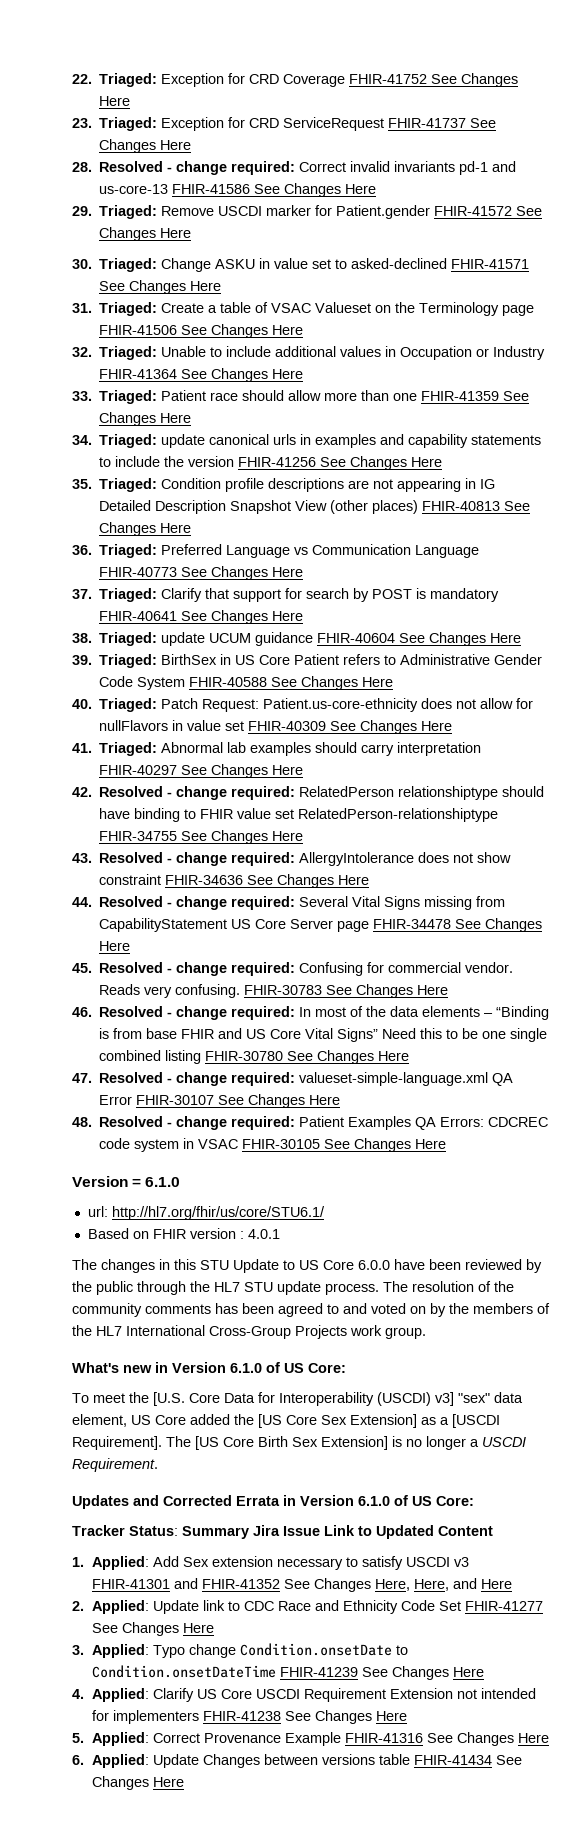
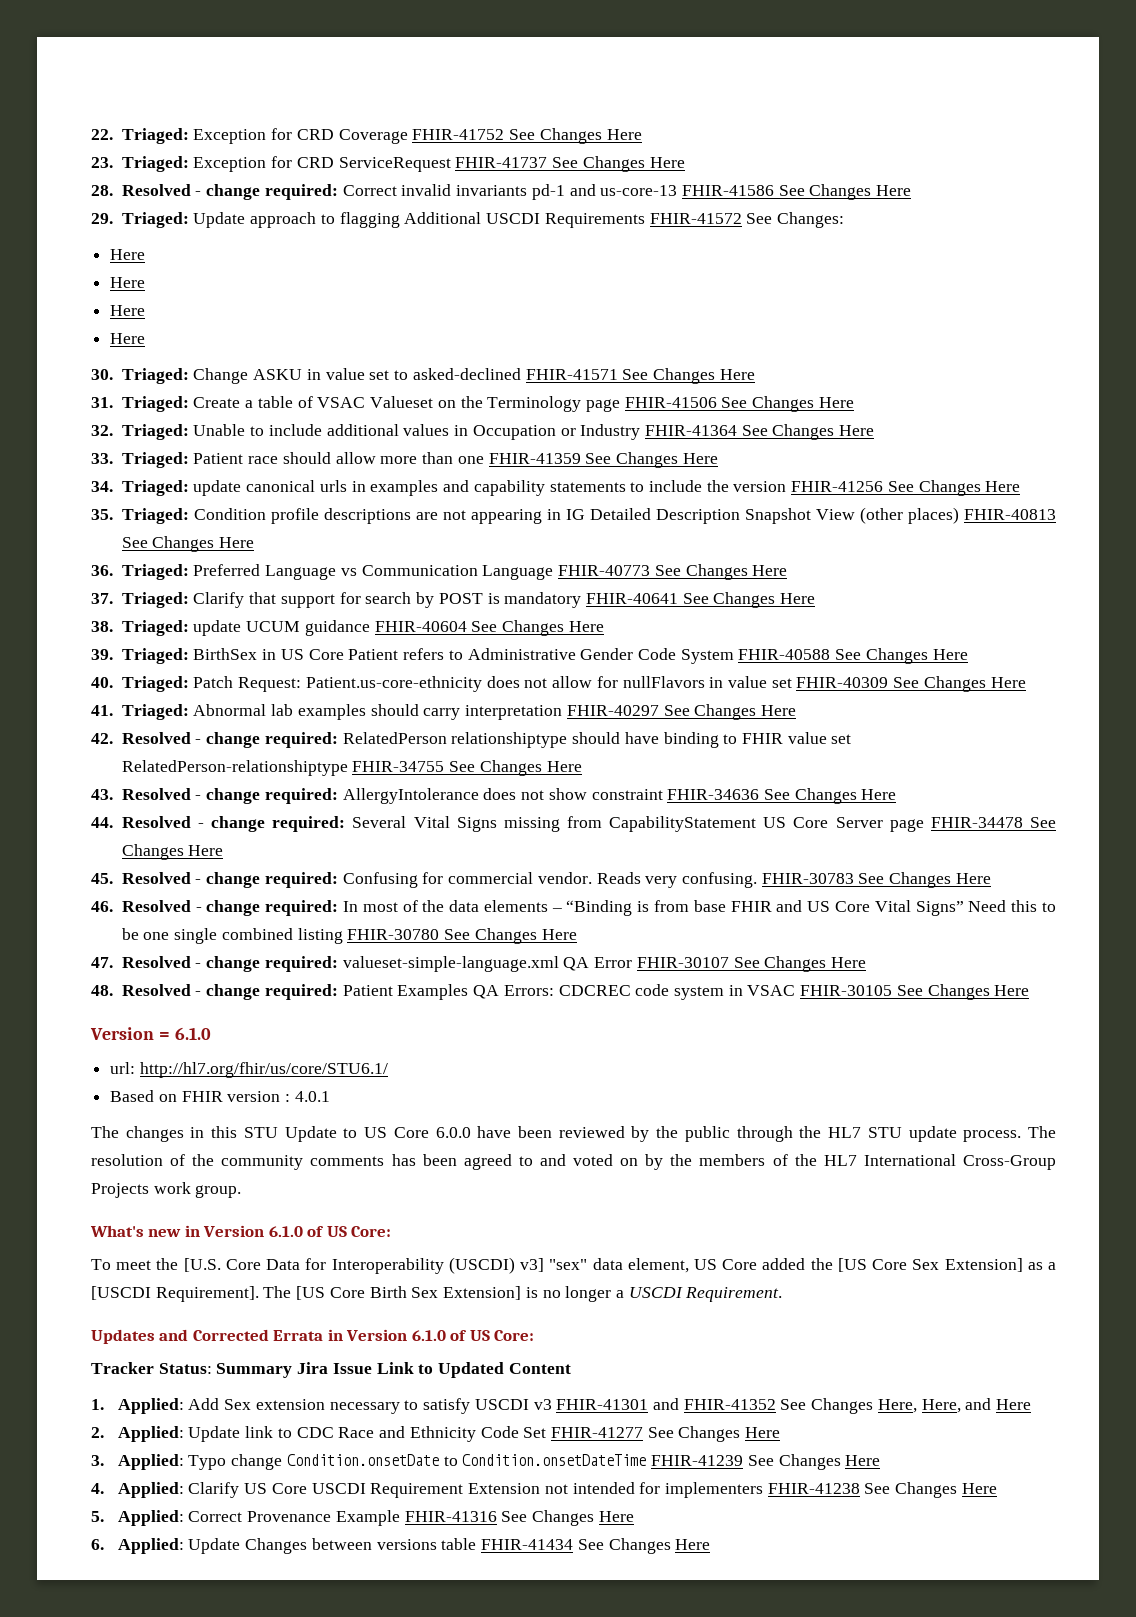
- 29. Triaged: Remove USCDI marker for Patient.gender FHIR-41572 See Changes Here
+ 29. Triaged: Update approach to flagging Additional USCDI Requirements FHIR-41572 See Changes:
+ Here
+ Here
+ Here
+ Here

